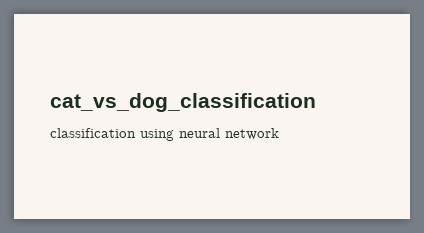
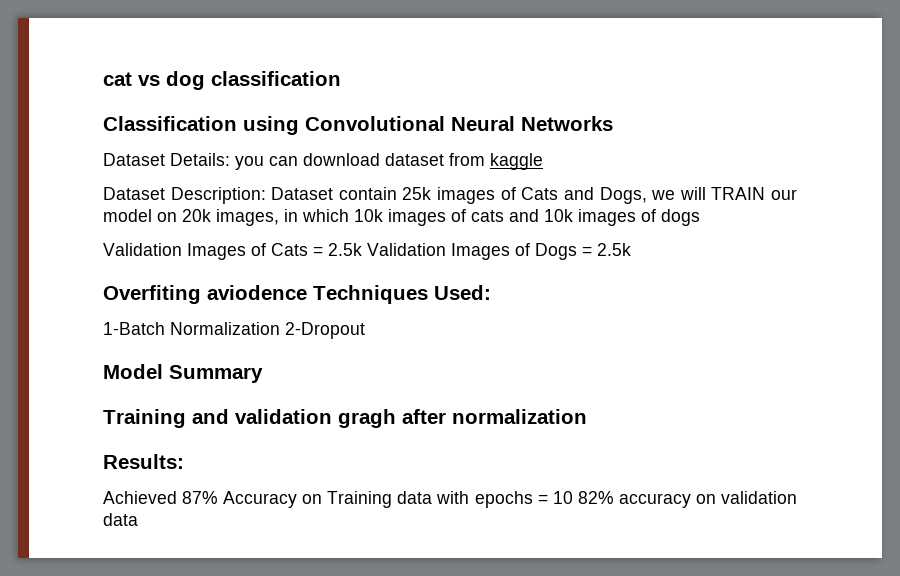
- cat_vs_dog_classification
- classification using neural network
+ cat vs dog classification
+ Classification using Convolutional Neural Networks
+ Dataset Details: you can download dataset from kaggle
+ Dataset Description: Dataset contain 25k images of Cats and Dogs, we will TRAIN our model on 20k images, in which 10k images of cats and 10k images of dogs
+ Validation Images of Cats = 2.5k Validation Images of Dogs = 2.5k
+ Overfiting aviodence Techniques Used:
+ 1-Batch Normalization 2-Dropout
+ Model Summary
+ Training and validation gragh after normalization
+ Results:
+ Achieved 87% Accuracy on Training data with epochs = 10 82% accuracy on validation data

